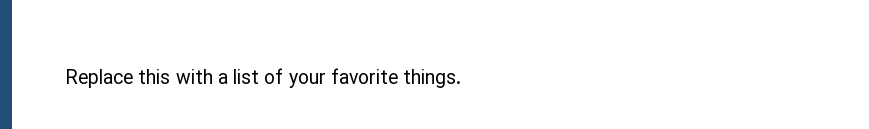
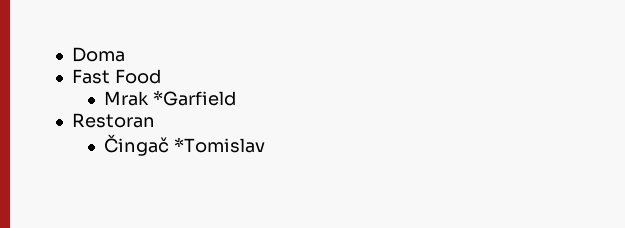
- Replace this with a list of your favorite things.
+ Doma
+ Fast Food
+ Mrak *Garfield
+ Restoran
+ Čingač *Tomislav

